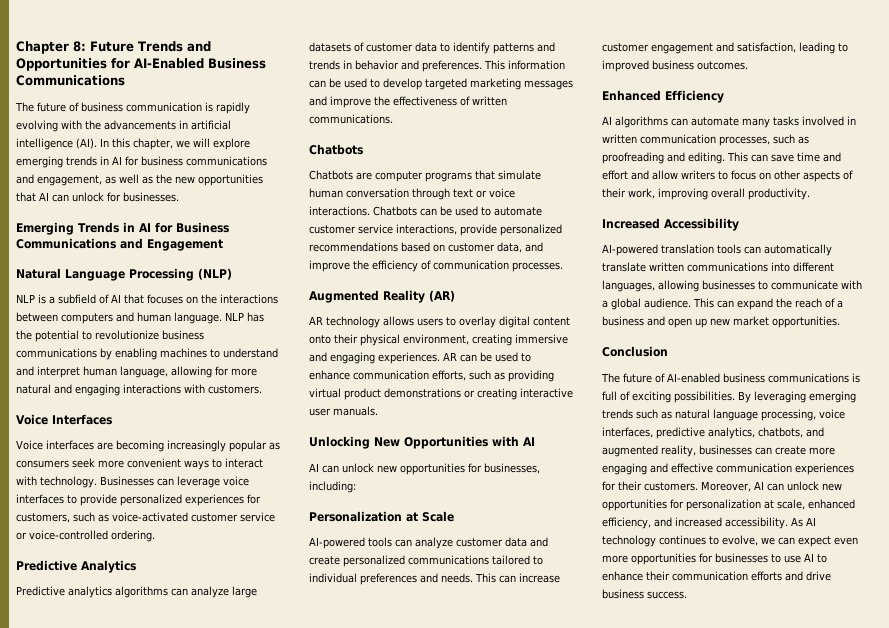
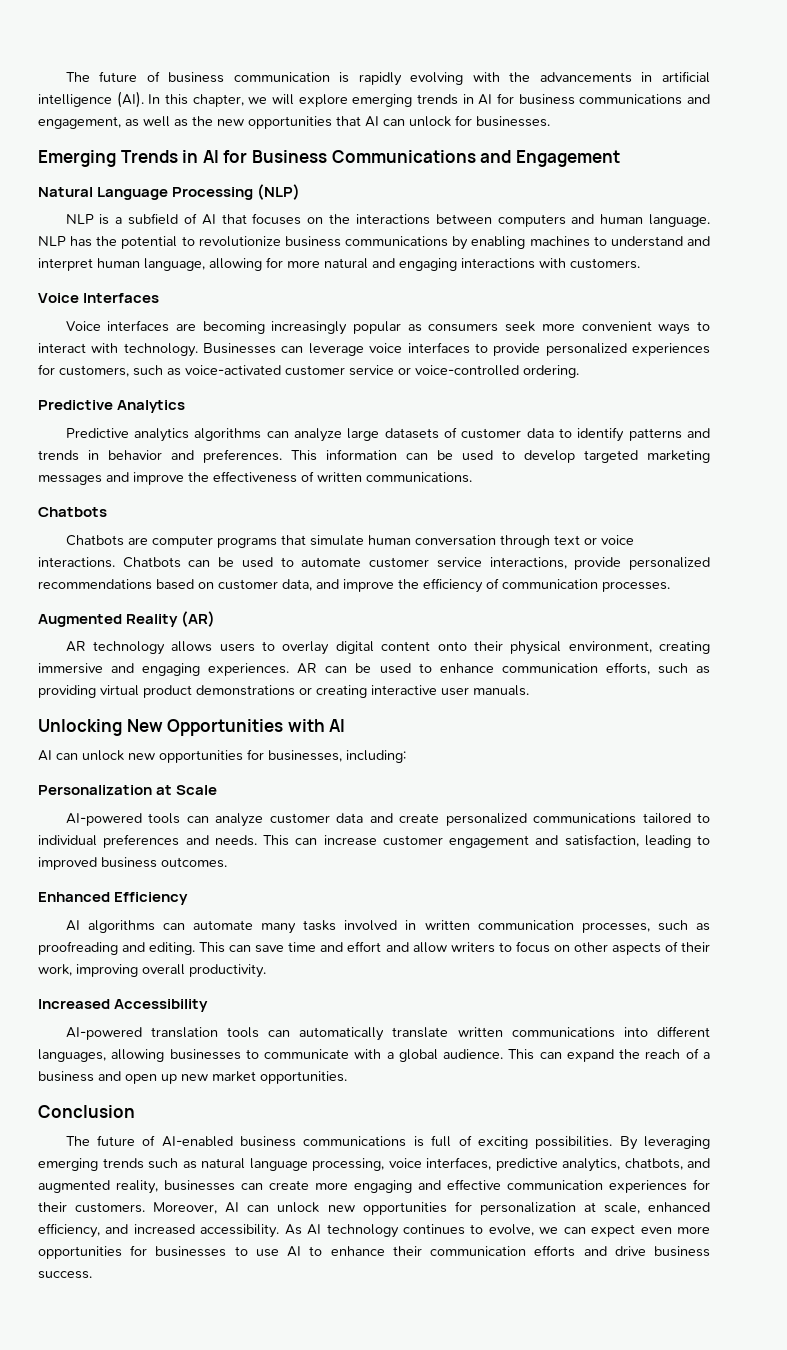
- Chapter 8: Future Trends and Opportunities for AI-Enabled Business Communications

